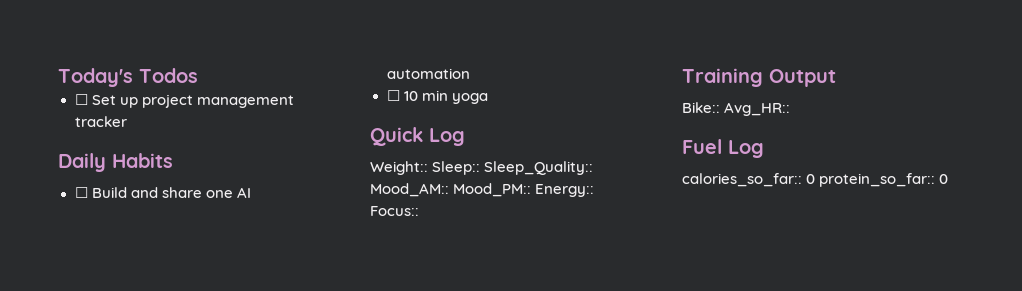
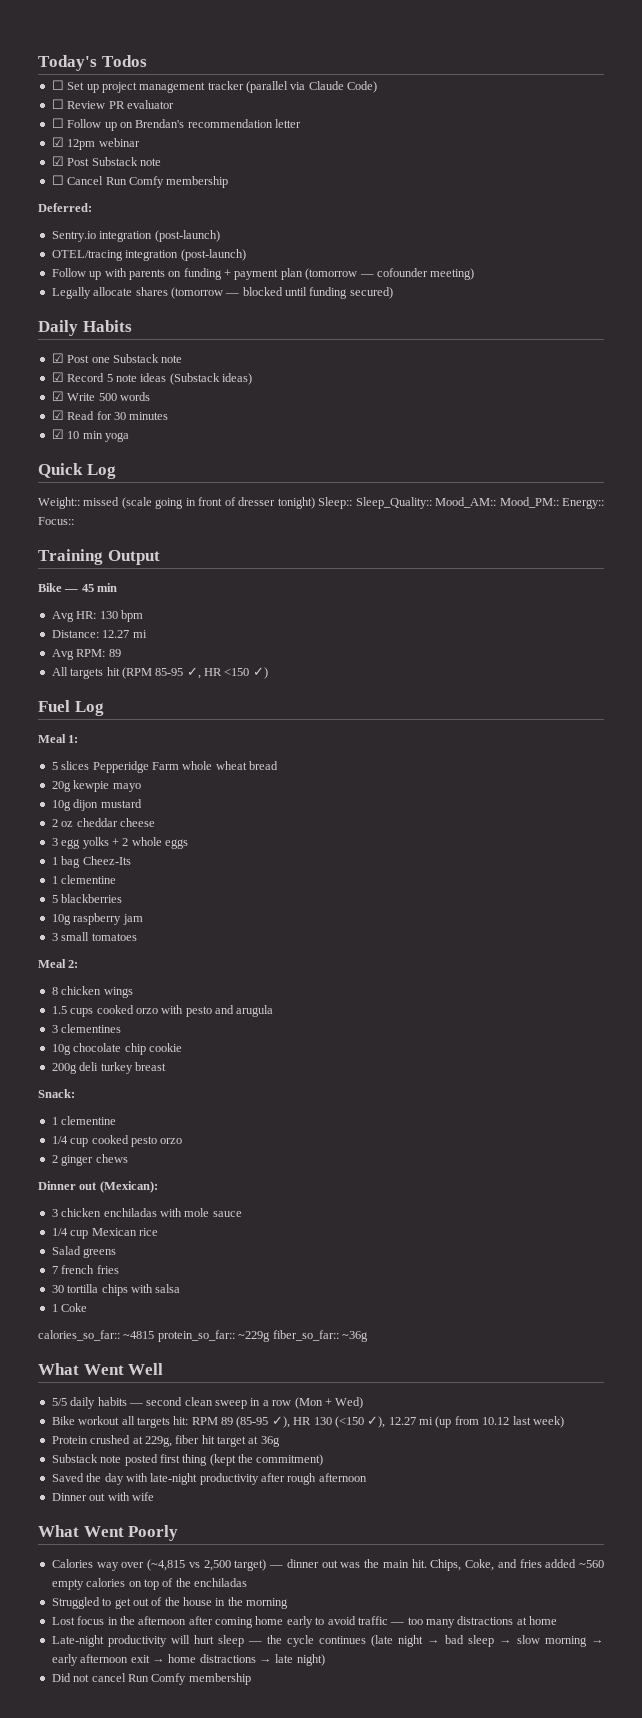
- ☐ Set up project management tracker
+ ☐ Set up project management tracker (parallel via Claude Code)
+ ☐ Review PR evaluator
+ ☐ Follow up on Brendan's recommendation letter
+ ☑ 12pm webinar
+ ☑ Post Substack note
+ ☐ Cancel Run Comfy membership
+ Deferred:
+ Sentry.io integration (post-launch)
+ OTEL/tracing integration (post-launch)
+ Follow up with parents on funding + payment plan (tomorrow — cofounder meeting)
+ Legally allocate shares (tomorrow — blocked until funding secured)
  Daily Habits
- ☐ Build and share one AI automation
- ☐ 10 min yoga
+ ☑ Post one Substack note
+ ☑ Record 5 note ideas (Substack ideas)
+ ☑ Write 500 words
+ ☑ Read for 30 minutes
+ ☑ 10 min yoga
- Weight:: Sleep:: Sleep_Quality:: Mood_AM:: Mood_PM:: Energy:: Focus::
+ Weight:: missed (scale going in front of dresser tonight) Sleep:: Sleep_Quality:: Mood_AM:: Mood_PM:: Energy:: Focus::
- Bike:: Avg_HR::
+ Bike — 45 min
+ Avg HR: 130 bpm
+ Distance: 12.27 mi
+ Avg RPM: 89
+ All targets hit (RPM 85-95 ✓, HR <150 ✓)
  Fuel Log
- calories_so_far:: 0 protein_so_far:: 0
+ Meal 1:
+ 5 slices Pepperidge Farm whole wheat bread
+ 20g kewpie mayo
+ 10g dijon mustard
+ 2 oz cheddar cheese
+ 3 egg yolks + 2 whole eggs
+ 1 bag Cheez-Its
+ 1 clementine
+ 5 blackberries
+ 10g raspberry jam
+ 3 small tomatoes
+ Meal 2:
+ 8 chicken wings
+ 1.5 cups cooked orzo with pesto and arugula
+ 3 clementines
+ 10g chocolate chip cookie
+ 200g deli turkey breast
+ Snack:
+ 1 clementine
+ 1/4 cup cooked pesto orzo
+ 2 ginger chews
+ Dinner out (Mexican):
+ 3 chicken enchiladas with mole sauce
+ 1/4 cup Mexican rice
+ Salad greens
+ 7 french fries
+ 30 tortilla chips with salsa
+ 1 Coke
+ calories_so_far:: ~4815 protein_so_far:: ~229g fiber_so_far:: ~36g
+ What Went Well
+ 5/5 daily habits — second clean sweep in a row (Mon + Wed)
+ Bike workout all targets hit: RPM 89 (85-95 ✓), HR 130 (<150 ✓), 12.27 mi (up from 10.12 last week)
+ Protein crushed at 229g, fiber hit target at 36g
+ Substack note posted first thing (kept the commitment)
+ Saved the day with late-night productivity after rough afternoon
+ Dinner out with wife
+ What Went Poorly
+ Calories way over (~4,815 vs 2,500 target) — dinner out was the main hit. Chips, Coke, and fries added ~560 empty calories on top of the enchiladas
+ Struggled to get out of the house in the morning
+ Lost focus in the afternoon after coming home early to avoid traffic — too many distractions at home
+ Late-night productivity will hurt sleep — the cycle continues (late night → bad sleep → slow morning → early afternoon exit → home distractions → late night)
+ Did not cancel Run Comfy membership

